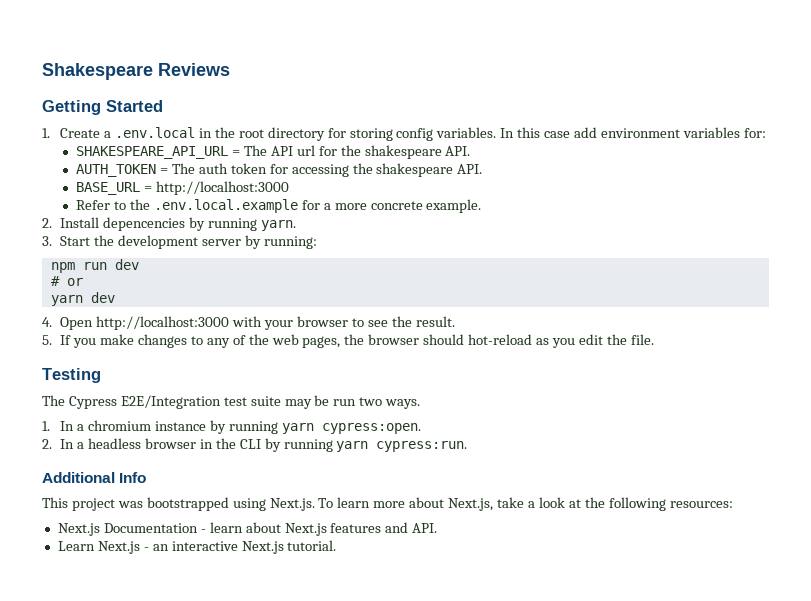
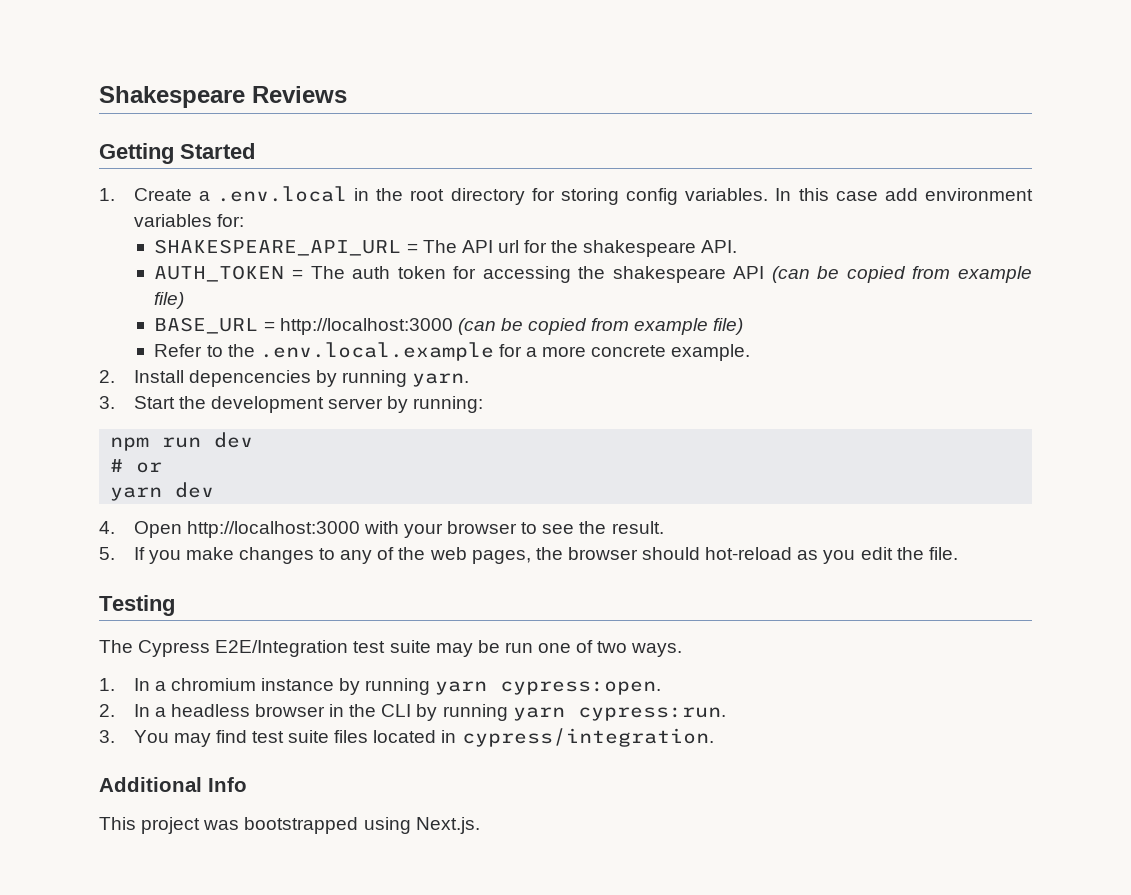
- AUTH_TOKEN = The auth token for accessing the shakespeare API.
- BASE_URL = http://localhost:3000
+ AUTH_TOKEN = The auth token for accessing the shakespeare API (can be copied from example file)
+ BASE_URL = http://localhost:3000 (can be copied from example file)
- The Cypress E2E/Integration test suite may be run two ways.
+ The Cypress E2E/Integration test suite may be run one of two ways.
+ 3. You may find test suite files located in cypress/integration.
- This project was bootstrapped using Next.js. To learn more about Next.js, take a look at the following resources:
- Next.js Documentation - learn about Next.js features and API.
- Learn Next.js - an interactive Next.js tutorial.
+ This project was bootstrapped using Next.js.

